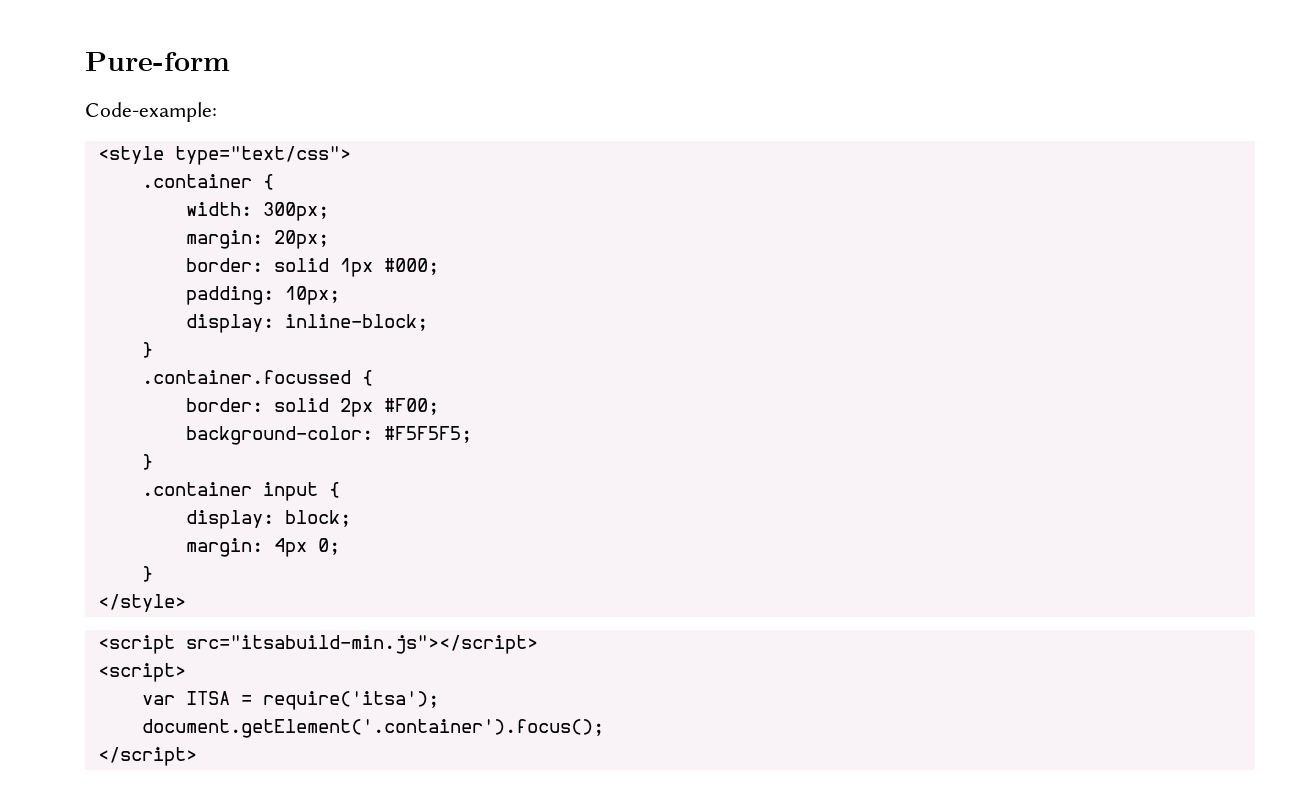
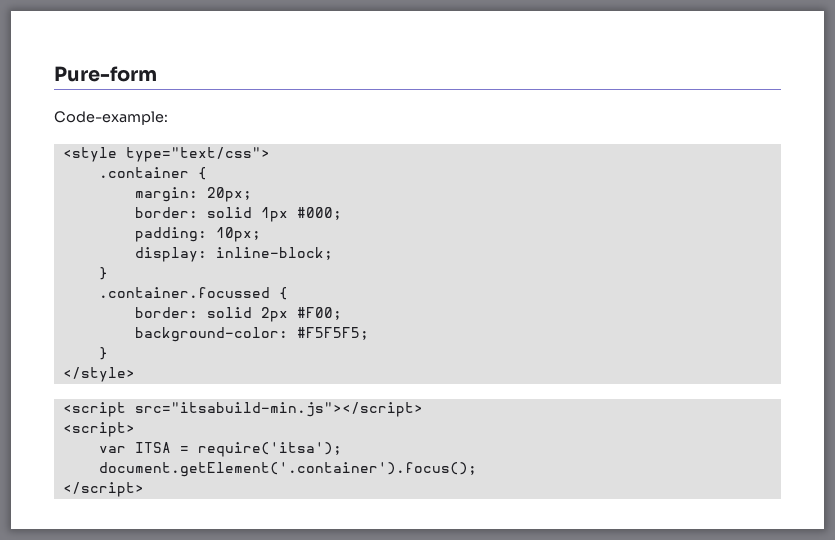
- width: 300px;
- .container input {
- display: block;
- margin: 4px 0;
- }

